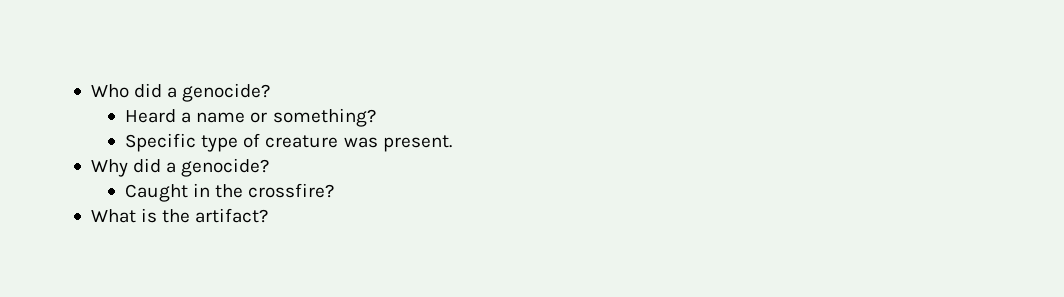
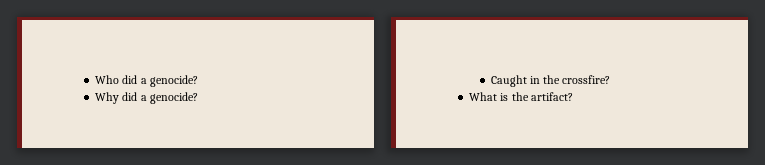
- Heard a name or something?
- Specific type of creature was present.

